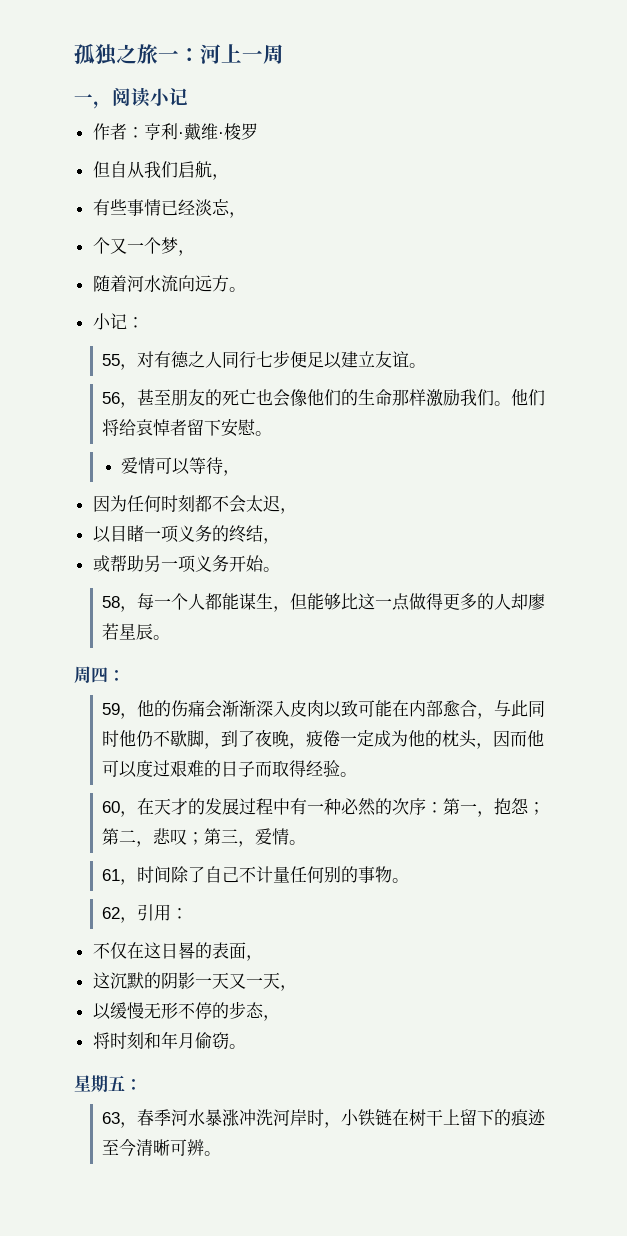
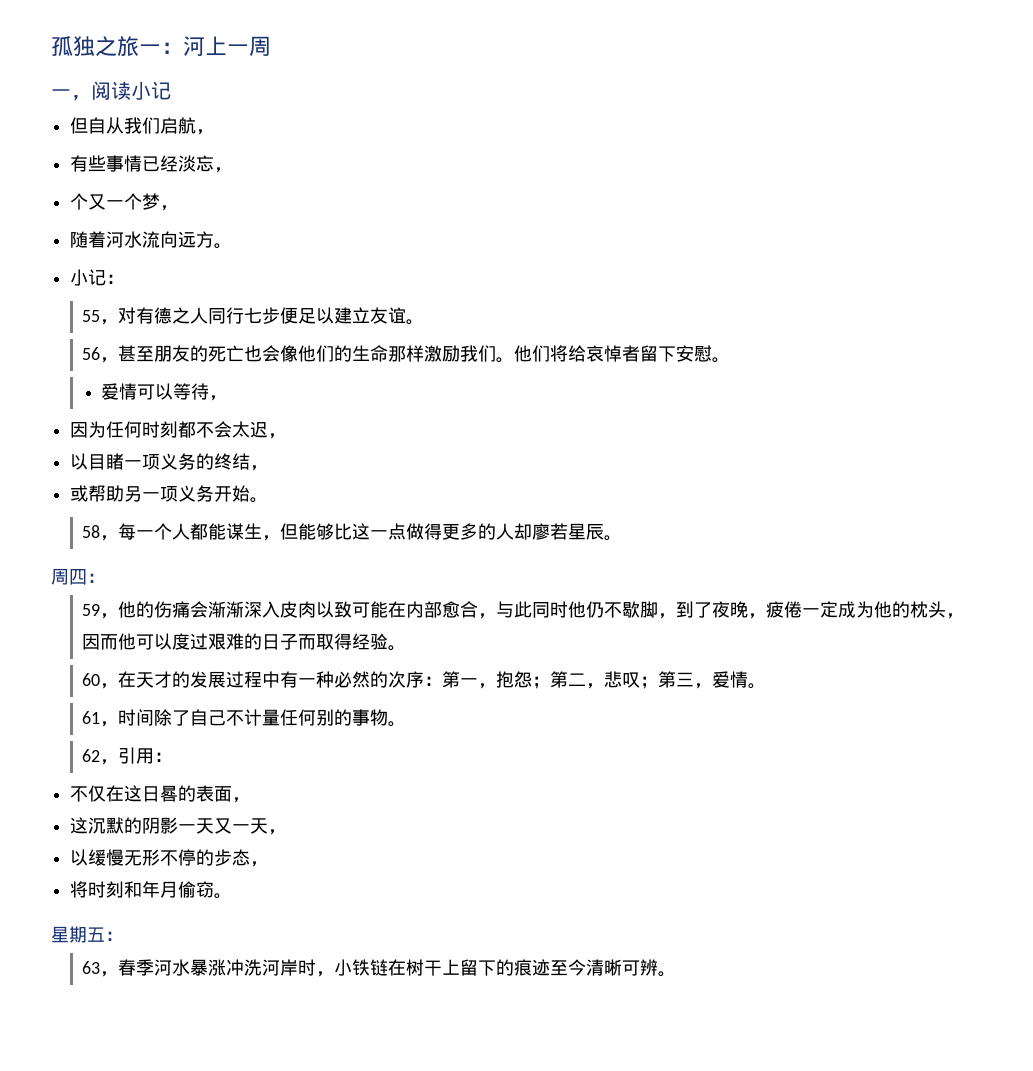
- 作者：亨利·戴维·梭罗

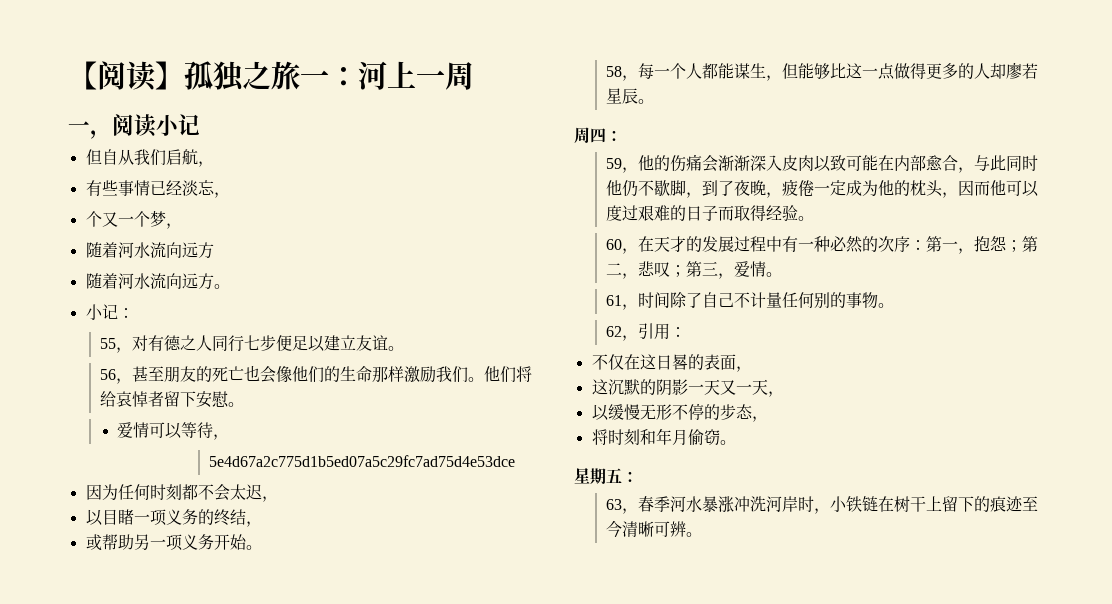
- 孤独之旅一：河上一周
+ 【阅读】孤独之旅一：河上一周
  个又一个梦，
+ 随着河水流向远方
+ 5e4d67a2c775d1b5ed07a5c29fc7ad75d4e53dce

